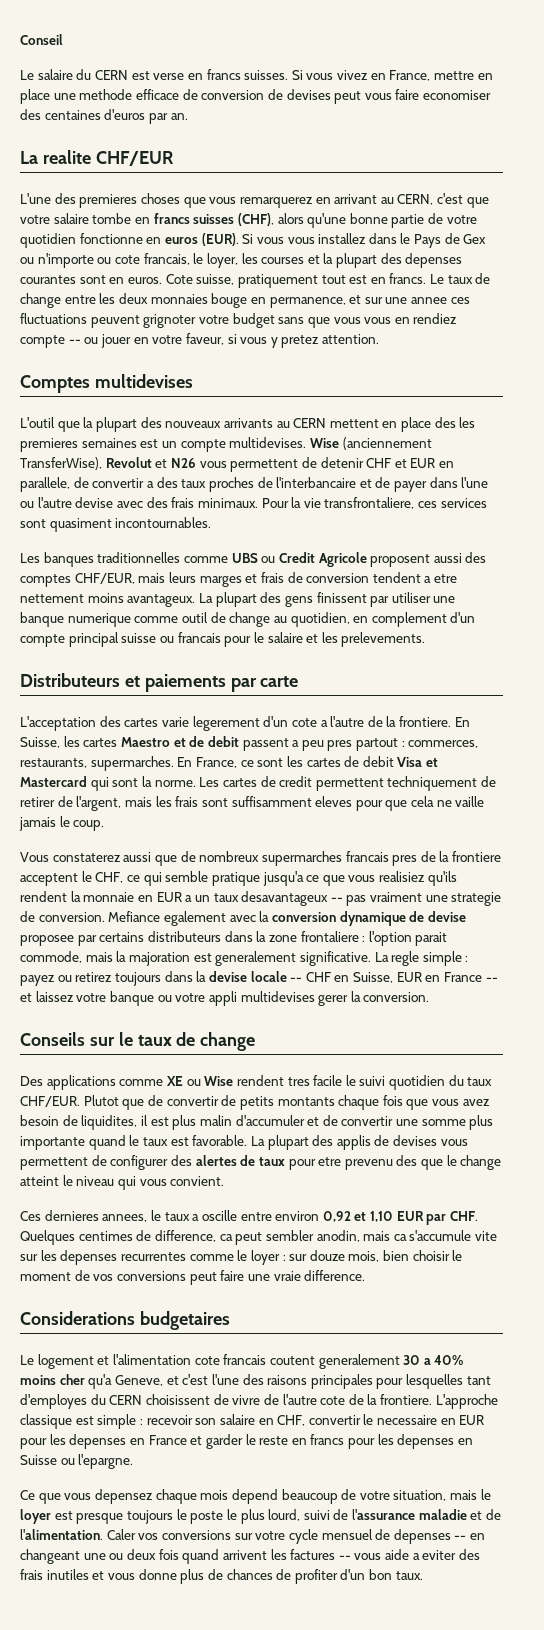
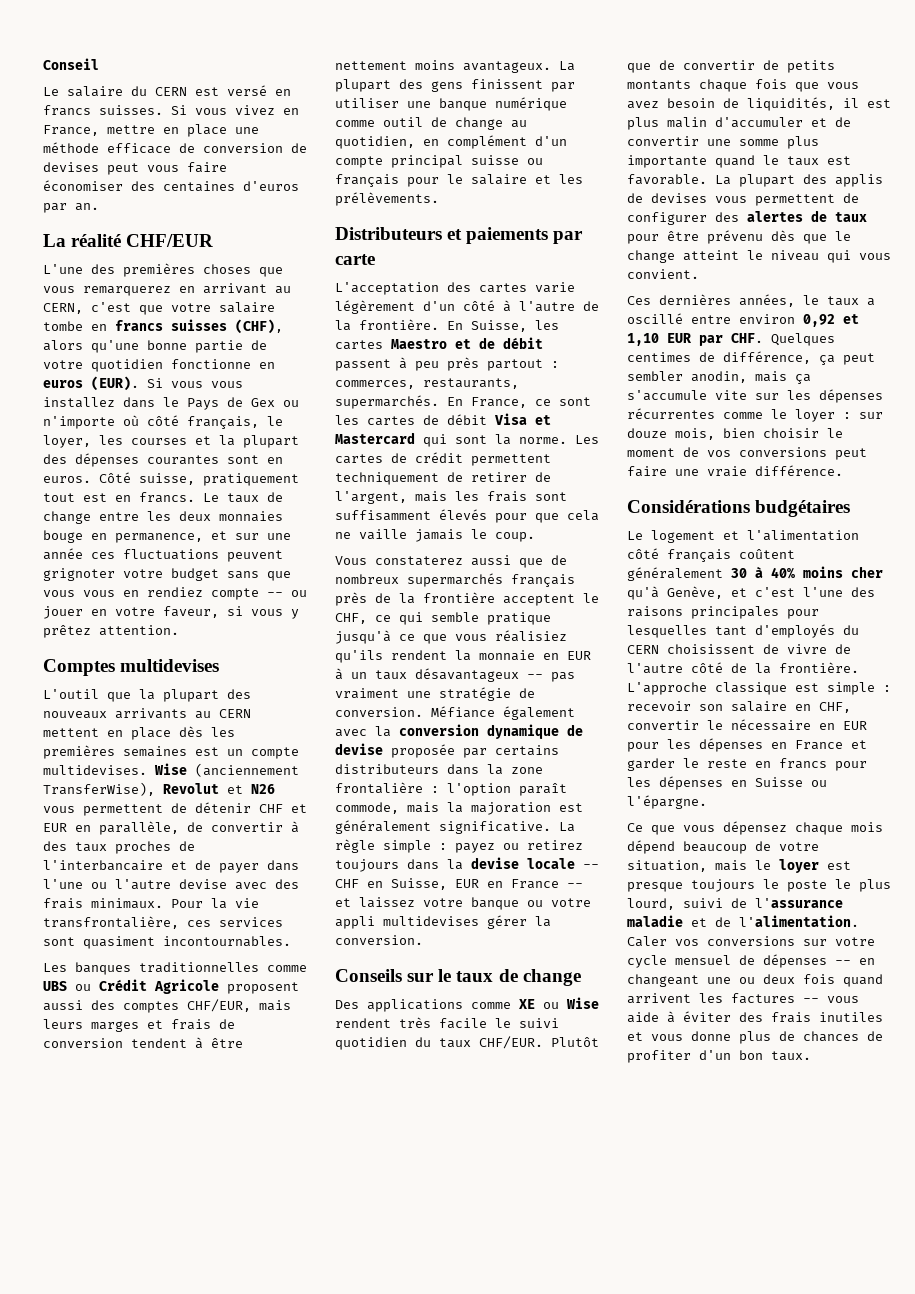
- Le salaire du CERN est verse en francs suisses.
+ Le salaire du CERN est versé en francs suisses.
- Si vous vivez en France, mettre en place une methode efficace de conversion de devises peut vous faire economiser des centaines d'euros par an.
+ Si vous vivez en France, mettre en place une méthode efficace de conversion de devises peut vous faire économiser des centaines d'euros par an.
- La realite CHF/EUR
+ La réalité CHF/EUR
- L'une des premieres choses que vous remarquerez en arrivant au CERN, c'est que votre salaire tombe en francs suisses (CHF), alors qu'une bonne partie de votre quotidien fonctionne en euros (EUR).
+ L'une des premières choses que vous remarquerez en arrivant au CERN, c'est que votre salaire tombe en francs suisses (CHF), alors qu'une bonne partie de votre quotidien fonctionne en euros (EUR).
- Si vous vous installez dans le Pays de Gex ou n'importe ou cote francais, le loyer, les courses et la plupart des depenses courantes sont en euros.
+ Si vous vous installez dans le Pays de Gex ou n'importe où côté français, le loyer, les courses et la plupart des dépenses courantes sont en euros.
- Cote suisse, pratiquement tout est en francs.
+ Côté suisse, pratiquement tout est en francs.
- Le taux de change entre les deux monnaies bouge en permanence, et sur une annee ces fluctuations peuvent grignoter votre budget sans que vous vous en rendiez compte -- ou jouer en votre faveur, si vous y pretez attention.
+ Le taux de change entre les deux monnaies bouge en permanence, et sur une année ces fluctuations peuvent grignoter votre budget sans que vous vous en rendiez compte -- ou jouer en votre faveur, si vous y prêtez attention.
- L'outil que la plupart des nouveaux arrivants au CERN mettent en place des les premieres semaines est un compte multidevises.
+ L'outil que la plupart des nouveaux arrivants au CERN mettent en place dès les premières semaines est un compte multidevises.
- Wise (anciennement TransferWise), Revolut et N26 vous permettent de detenir CHF et EUR en parallele, de convertir a des taux proches de l'interbancaire et de payer dans l'une ou l'autre devise avec des frais minimaux.
+ Wise (anciennement TransferWise), Revolut et N26 vous permettent de détenir CHF et EUR en parallèle, de convertir à des taux proches de l'interbancaire et de payer dans l'une ou l'autre devise avec des frais minimaux.
- Pour la vie transfrontaliere, ces services sont quasiment incontournables.
+ Pour la vie transfrontalière, ces services sont quasiment incontournables.
- Les banques traditionnelles comme UBS ou Credit Agricole proposent aussi des comptes CHF/EUR, mais leurs marges et frais de conversion tendent a etre nettement moins avantageux.
+ Les banques traditionnelles comme UBS ou Crédit Agricole proposent aussi des comptes CHF/EUR, mais leurs marges et frais de conversion tendent à être nettement moins avantageux.
- La plupart des gens finissent par utiliser une banque numerique comme outil de change au quotidien, en complement d'un compte principal suisse ou francais pour le salaire et les prelevements.
+ La plupart des gens finissent par utiliser une banque numérique comme outil de change au quotidien, en complément d'un compte principal suisse ou français pour le salaire et les prélèvements.
- L'acceptation des cartes varie legerement d'un cote a l'autre de la frontiere.
+ L'acceptation des cartes varie légèrement d'un côté à l'autre de la frontière.
- En Suisse, les cartes Maestro et de debit passent a peu pres partout : commerces, restaurants, supermarches.
+ En Suisse, les cartes Maestro et de débit passent à peu près partout : commerces, restaurants, supermarchés.
- En France, ce sont les cartes de debit Visa et Mastercard qui sont la norme.
+ En France, ce sont les cartes de débit Visa et Mastercard qui sont la norme.
- Les cartes de credit permettent techniquement de retirer de l'argent, mais les frais sont suffisamment eleves pour que cela ne vaille jamais le coup.
+ Les cartes de crédit permettent techniquement de retirer de l'argent, mais les frais sont suffisamment élevés pour que cela ne vaille jamais le coup.
- Vous constaterez aussi que de nombreux supermarches francais pres de la frontiere acceptent le CHF, ce qui semble pratique jusqu'a ce que vous realisiez qu'ils rendent la monnaie en EUR a un taux desavantageux -- pas vraiment une strategie de conversion.
+ Vous constaterez aussi que de nombreux supermarchés français près de la frontière acceptent le CHF, ce qui semble pratique jusqu'à ce que vous réalisiez qu'ils rendent la monnaie en EUR à un taux désavantageux -- pas vraiment une stratégie de conversion.
- Mefiance egalement avec la conversion dynamique de devise proposee par certains distributeurs dans la zone frontaliere : l'option parait commode, mais la majoration est generalement significative.
+ Méfiance également avec la conversion dynamique de devise proposée par certains distributeurs dans la zone frontalière : l'option paraît commode, mais la majoration est généralement significative.
- La regle simple : payez ou retirez toujours dans la devise locale -- CHF en Suisse, EUR en France -- et laissez votre banque ou votre appli multidevises gerer la conversion.
+ La règle simple : payez ou retirez toujours dans la devise locale -- CHF en Suisse, EUR en France -- et laissez votre banque ou votre appli multidevises gérer la conversion.
- Des applications comme XE ou Wise rendent tres facile le suivi quotidien du taux CHF/EUR.
+ Des applications comme XE ou Wise rendent très facile le suivi quotidien du taux CHF/EUR.
- Plutot que de convertir de petits montants chaque fois que vous avez besoin de liquidites, il est plus malin d'accumuler et de convertir une somme plus importante quand le taux est favorable.
+ Plutôt que de convertir de petits montants chaque fois que vous avez besoin de liquidités, il est plus malin d'accumuler et de convertir une somme plus importante quand le taux est favorable.
- La plupart des applis de devises vous permettent de configurer des alertes de taux pour etre prevenu des que le change atteint le niveau qui vous convient.
+ La plupart des applis de devises vous permettent de configurer des alertes de taux pour être prévenu dès que le change atteint le niveau qui vous convient.
- Ces dernieres annees, le taux a oscille entre environ 0,92 et 1,10 EUR par CHF. Quelques centimes de difference, ca peut sembler anodin, mais ca s'accumule vite sur les depenses recurrentes comme le loyer : sur douze mois, bien choisir le moment de vos conversions peut faire une vraie difference.
- Considerations budgetaires
+ Ces dernières années, le taux a oscillé entre environ 0,92 et 1,10 EUR par CHF. Quelques centimes de différence, ça peut sembler anodin, mais ça s'accumule vite sur les dépenses récurrentes comme le loyer : sur douze mois, bien choisir le moment de vos conversions peut faire une vraie différence.
+ Considérations budgétaires
- Le logement et l'alimentation cote francais coutent generalement 30 a 40% moins cher qu'a Geneve, et c'est l'une des raisons principales pour lesquelles tant d'employes du CERN choisissent de vivre de l'autre cote de la frontiere.
+ Le logement et l'alimentation côté français coûtent généralement 30 à 40% moins cher qu'à Genève, et c'est l'une des raisons principales pour lesquelles tant d'employés du CERN choisissent de vivre de l'autre côté de la frontière.
- L'approche classique est simple : recevoir son salaire en CHF, convertir le necessaire en EUR pour les depenses en France et garder le reste en francs pour les depenses en Suisse ou l'epargne.
+ L'approche classique est simple : recevoir son salaire en CHF, convertir le nécessaire en EUR pour les dépenses en France et garder le reste en francs pour les dépenses en Suisse ou l'épargne.
- Ce que vous depensez chaque mois depend beaucoup de votre situation, mais le loyer est presque toujours le poste le plus lourd, suivi de l'assurance maladie et de l'alimentation.
+ Ce que vous dépensez chaque mois dépend beaucoup de votre situation, mais le loyer est presque toujours le poste le plus lourd, suivi de l'assurance maladie et de l'alimentation.
- Caler vos conversions sur votre cycle mensuel de depenses -- en changeant une ou deux fois quand arrivent les factures -- vous aide a eviter des frais inutiles et vous donne plus de chances de profiter d'un bon taux.
+ Caler vos conversions sur votre cycle mensuel de dépenses -- en changeant une ou deux fois quand arrivent les factures -- vous aide à éviter des frais inutiles et vous donne plus de chances de profiter d'un bon taux.

